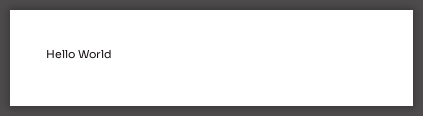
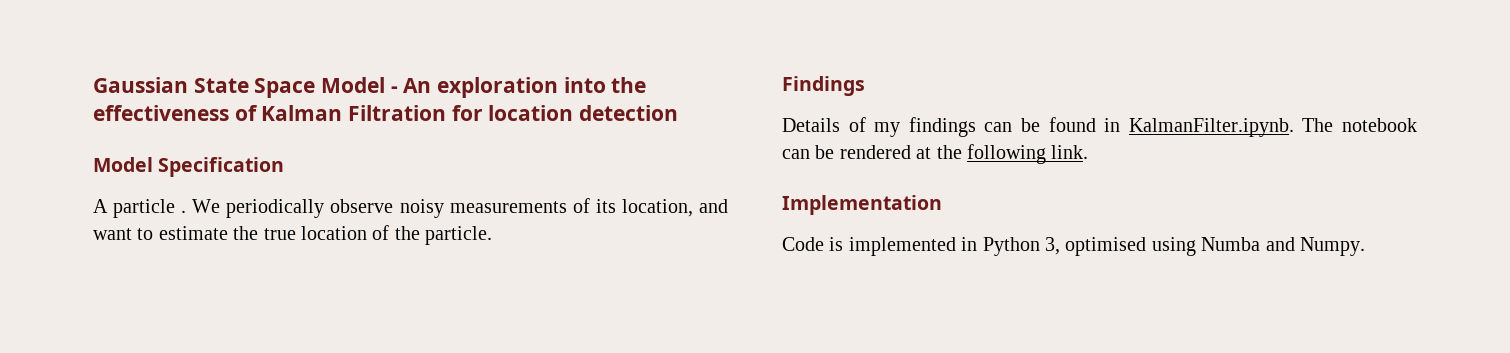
- Hello World
+ Gaussian State Space Model - An exploration into the effectiveness of Kalman Filtration for location detection
+ Model Specification
+ A particle . We periodically observe noisy measurements of its location, and want to estimate the true location of the particle.
+ Findings
+ Details of my findings can be found in KalmanFilter.ipynb. The notebook can be rendered at the following link.
+ Implementation
+ Code is implemented in Python 3, optimised using Numba and Numpy.

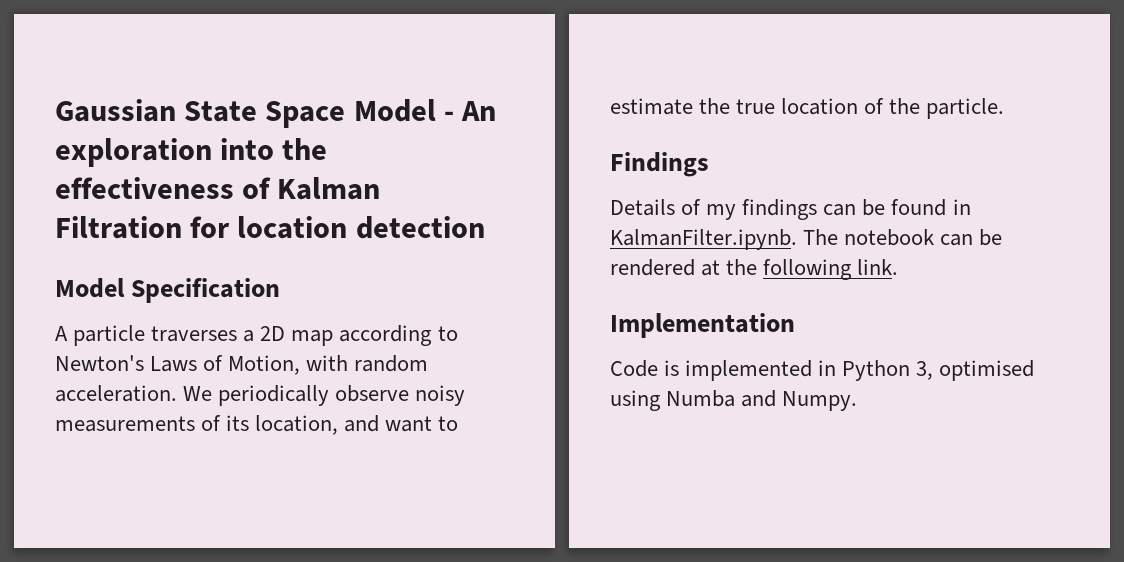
- A particle .
+ A particle traverses a 2D map according to Newton's Laws of Motion, with random acceleration.

